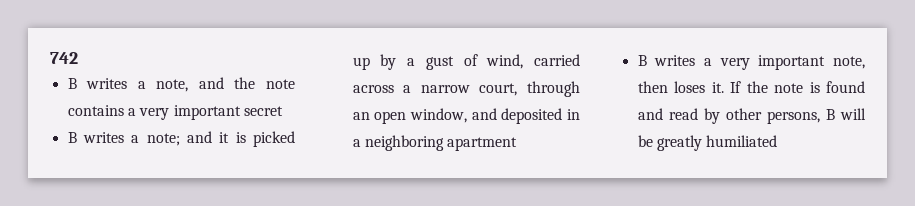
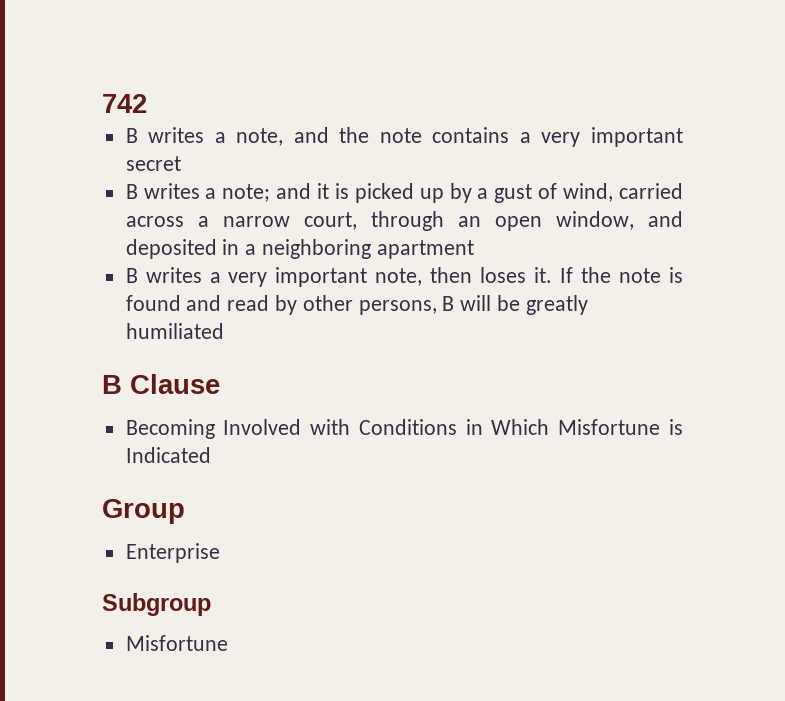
+ B Clause
+ Becoming Involved with Conditions in Which Misfortune is Indicated
+ Group
+ Enterprise
+ Subgroup
+ Misfortune

